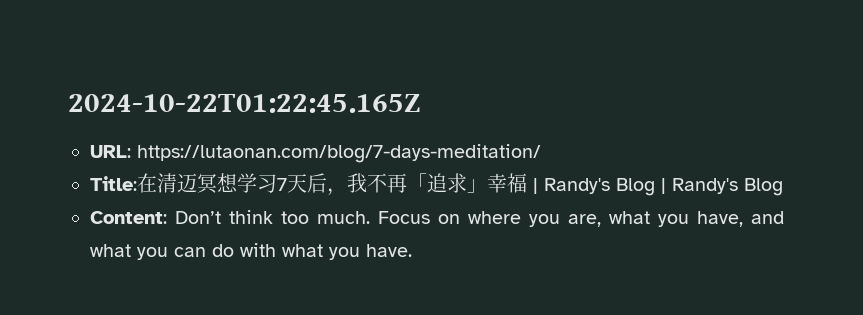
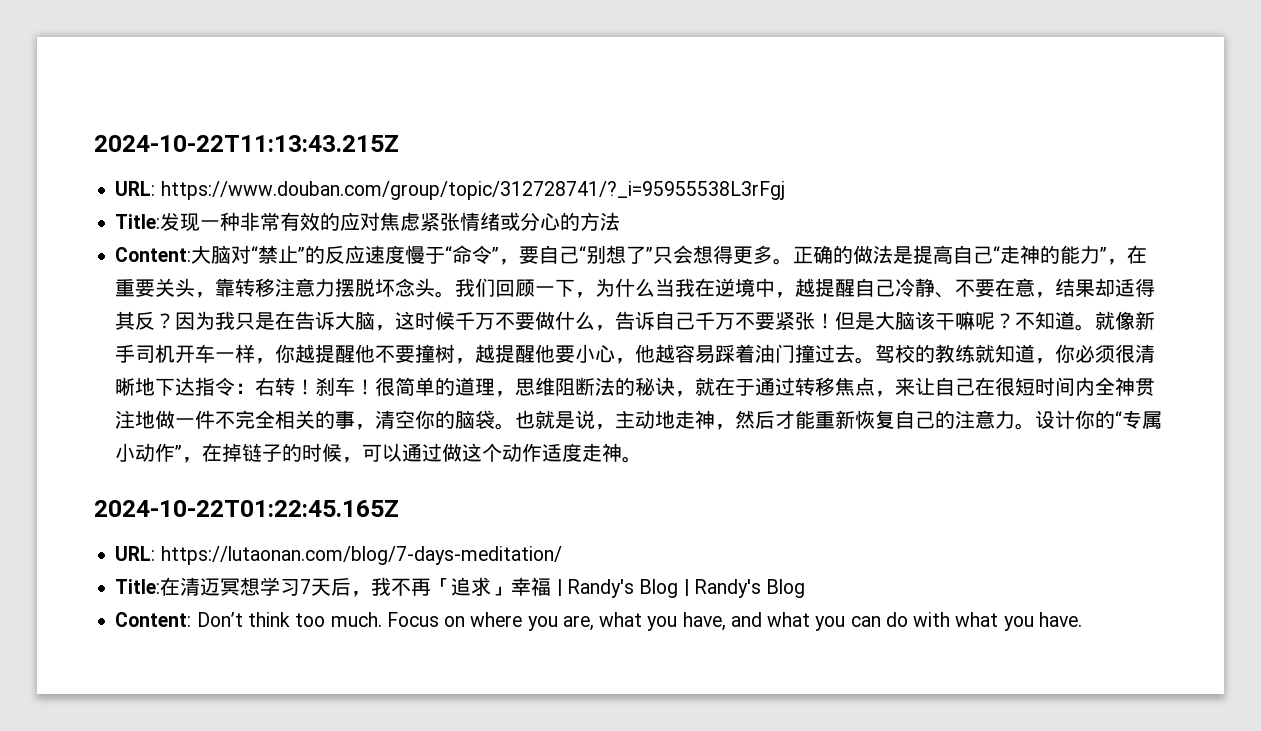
+ 2024-10-22T11:13:43.215Z
+ URL: https://www.douban.com/group/topic/312728741/?_i=95955538L3rFgj
+ Title:发现一种非常有效的应对焦虑紧张情绪或分心的方法
+ Content:大脑对“禁止”的反应速度慢于“命令”，要自己“别想了”只会想得更多。正确的做法是提高自己“走神的能力”，在重要关头，靠转移注意力摆脱坏念头。我们回顾一下，为什么当我在逆境中，越提醒自己冷静、不要在意，结果却适得其反？因为我只是在告诉大脑，这时候千万不要做什么，告诉自己千万不要紧张！但是大脑该干嘛呢？不知道。就像新手司机开车一样，你越提醒他不要撞树，越提醒他要小心，他越容易踩着油门撞过去。驾校的教练就知道，你必须很清晰地下达指令：右转！刹车！很简单的道理，思维阻断法的秘诀，就在于通过转移焦点，来让自己在很短时间内全神贯注地做一件不完全相关的事，清空你的脑袋。也就是说，主动地走神，然后才能重新恢复自己的注意力。设计你的“专属小动作”，在掉链子的时候，可以通过做这个动作适度走神。

